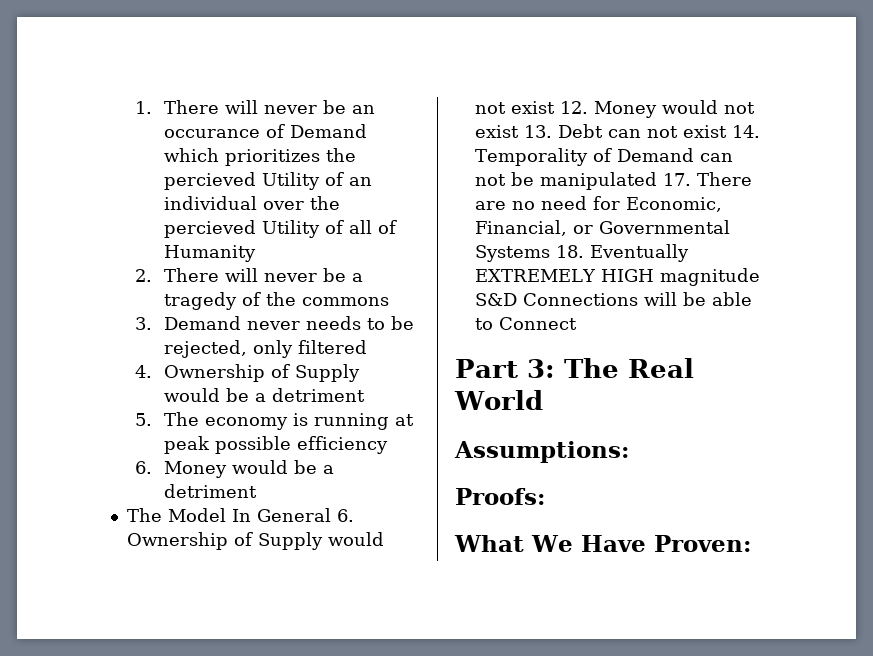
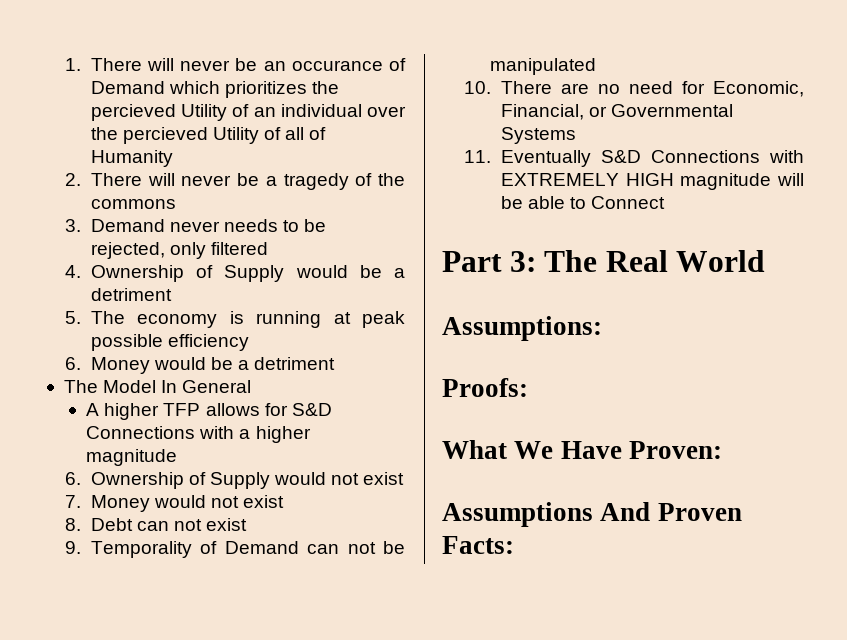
- The Model In General 6. Ownership of Supply would not exist 12. Money would not exist 13. Debt can not exist 14. Temporality of Demand can not be manipulated 17. There are no need for Economic, Financial, or Governmental Systems 18. Eventually EXTREMELY HIGH magnitude S&D Connections will be able to Connect
+ The Model In General
+ A higher TFP allows for S&D Connections with a higher magnitude
+ 6. Ownership of Supply would not exist
+ 7. Money would not exist
+ 8. Debt can not exist
+ 9. Temporality of Demand can not be manipulated
+ 10. There are no need for Economic, Financial, or Governmental Systems
+ 11. Eventually S&D Connections with EXTREMELY HIGH magnitude will be able to Connect
+ Assumptions And Proven Facts:

